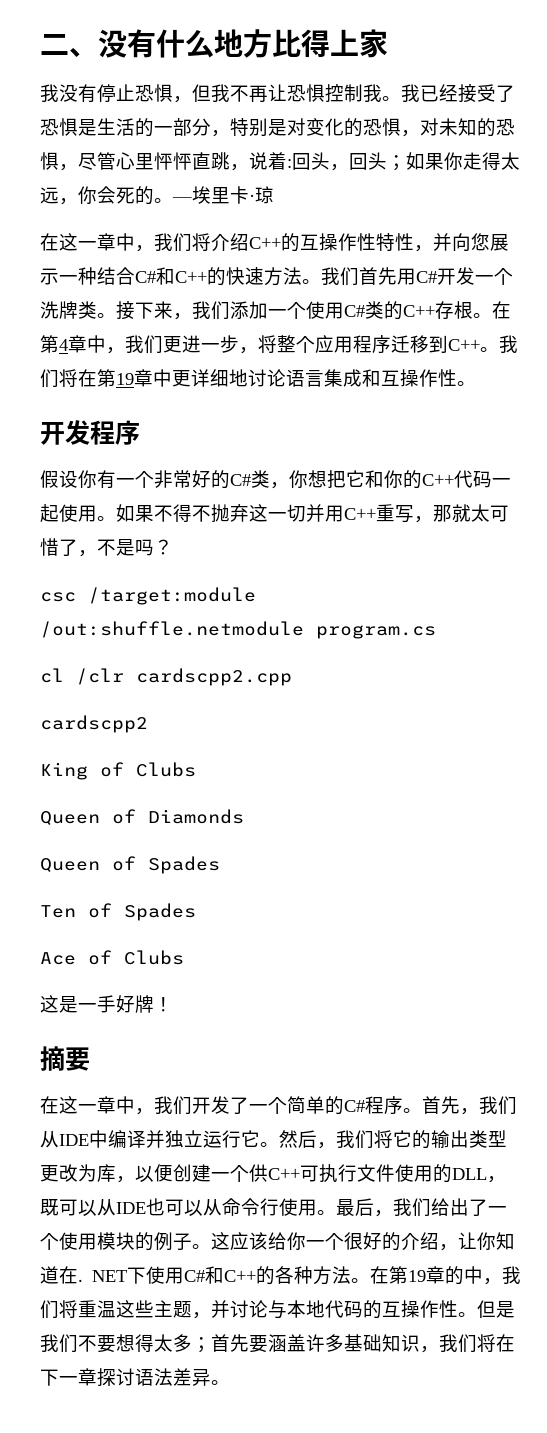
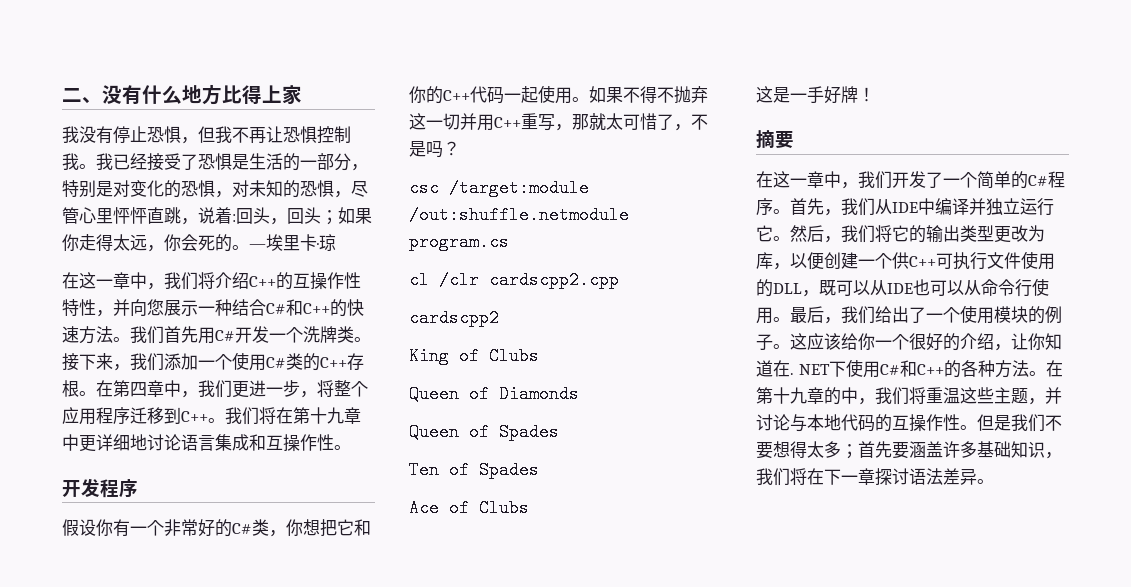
- 在第4章中，我们更进一步，将整个应用程序迁移到C++。
+ 在第四章中，我们更进一步，将整个应用程序迁移到C++。
- 我们将在第19章中更详细地讨论语言集成和互操作性。
+ 我们将在第十九章中更详细地讨论语言集成和互操作性。
- 在第19章的中，我们将重温这些主题，并讨论与本地代码的互操作性。
+ 在第十九章的中，我们将重温这些主题，并讨论与本地代码的互操作性。

